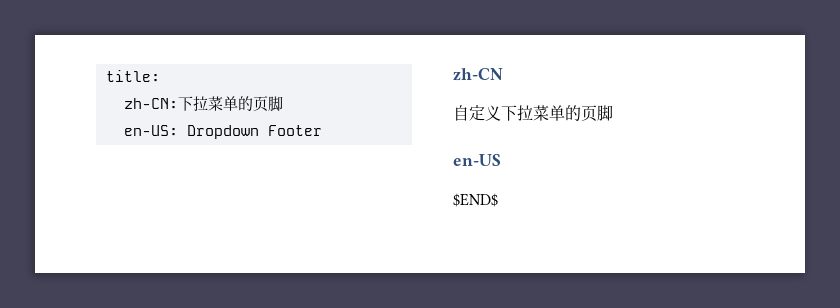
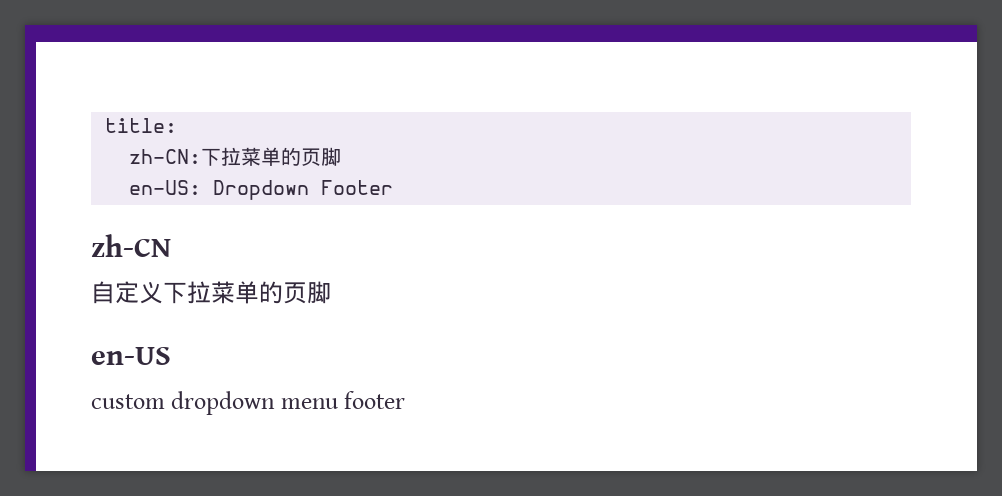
- $END$
+ custom dropdown menu footer

